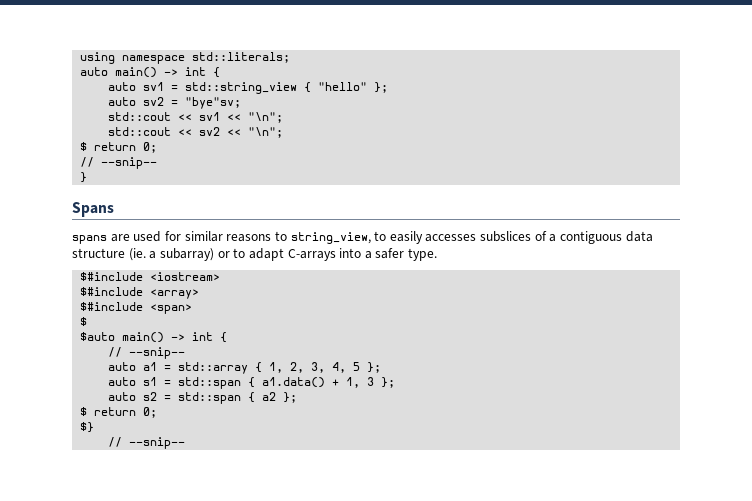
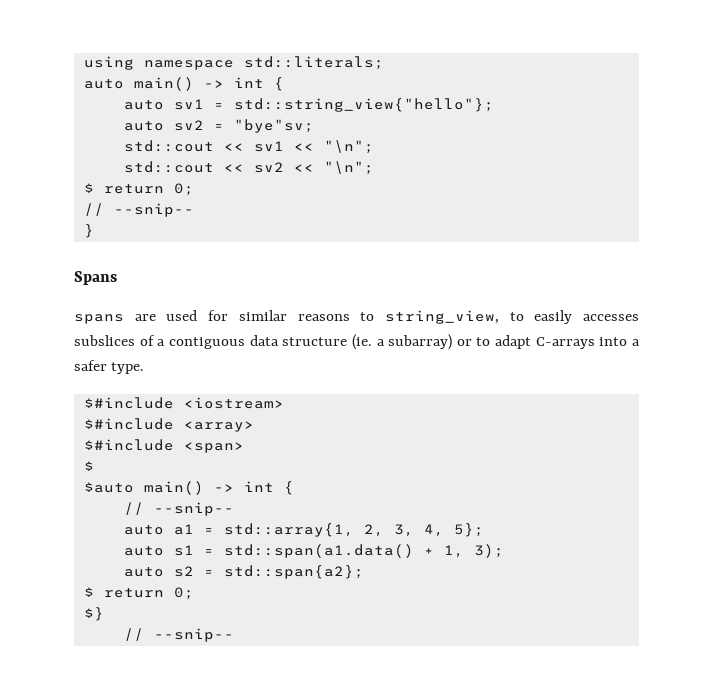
- auto sv1 = std::string_view { "hello" };
+ auto sv1 = std::string_view{"hello"};
- auto a1 = std::array { 1, 2, 3, 4, 5 };
+ auto a1 = std::array{1, 2, 3, 4, 5};
- auto s1 = std::span { a1.data() + 1, 3 };
+ auto s1 = std::span(a1.data() + 1, 3);
- auto s2 = std::span { a2 };
+ auto s2 = std::span{a2};

